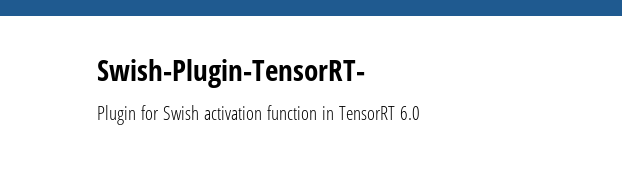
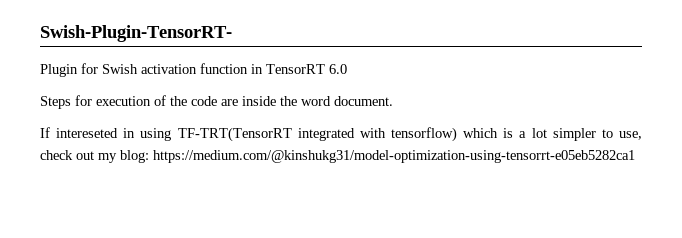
+ Steps for execution of the code are inside the word document.
+ If intereseted in using TF-TRT(TensorRT integrated with tensorflow) which is a lot simpler to use, check out my blog: https://medium.com/@kinshukg31/model-optimization-using-tensorrt-e05eb5282ca1

